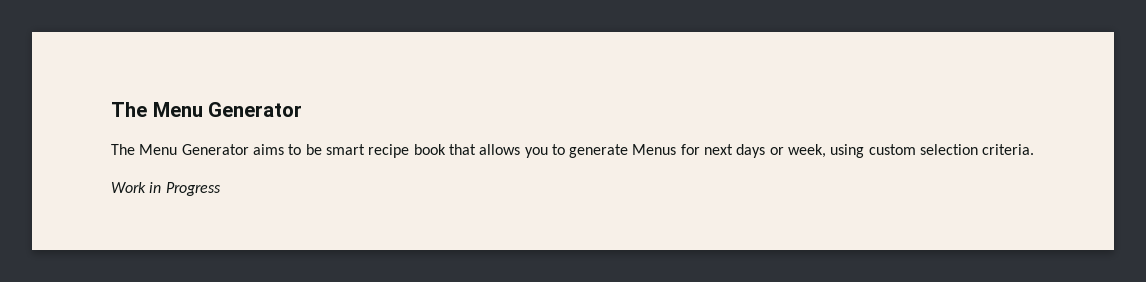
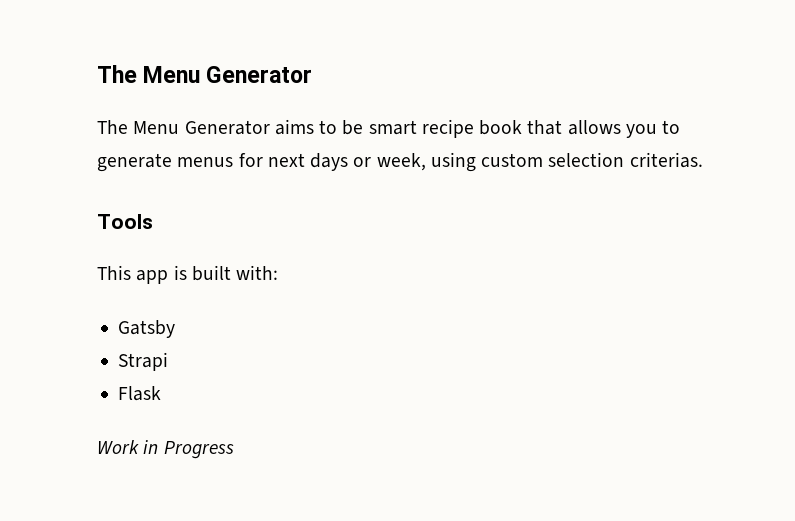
- The Menu Generator aims to be smart recipe book that allows you to generate Menus for next days or week, using custom selection criteria.
+ The Menu Generator aims to be smart recipe book that allows you to generate menus for next days or week, using custom selection criterias.
+ Tools
+ This app is built with:
+ Gatsby
+ Strapi
+ Flask

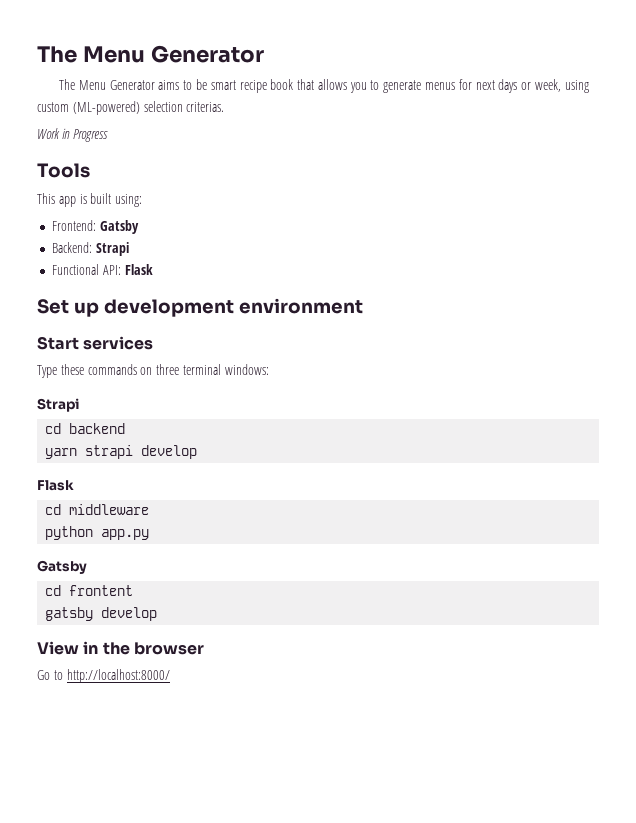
- The Menu Generator aims to be smart recipe book that allows you to generate menus for next days or week, using custom selection criterias.
+ The Menu Generator aims to be smart recipe book that allows you to generate menus for next days or week, using custom (ML-powered) selection criterias.
+ Work in Progress
- This app is built with:
+ This app is built using:
+ Frontend: Gatsby
+ Backend: Strapi
+ Functional API: Flask
+ Set up development environment
+ Start services
+ Type these commands on three terminal windows:
+ Strapi
+ cd backend
+ yarn strapi develop
+ Flask
+ cd middleware
+ python app.py
  Gatsby
- Strapi
- Flask
- Work in Progress
+ cd frontent
+ gatsby develop
+ View in the browser
+ Go to http://localhost:8000/

